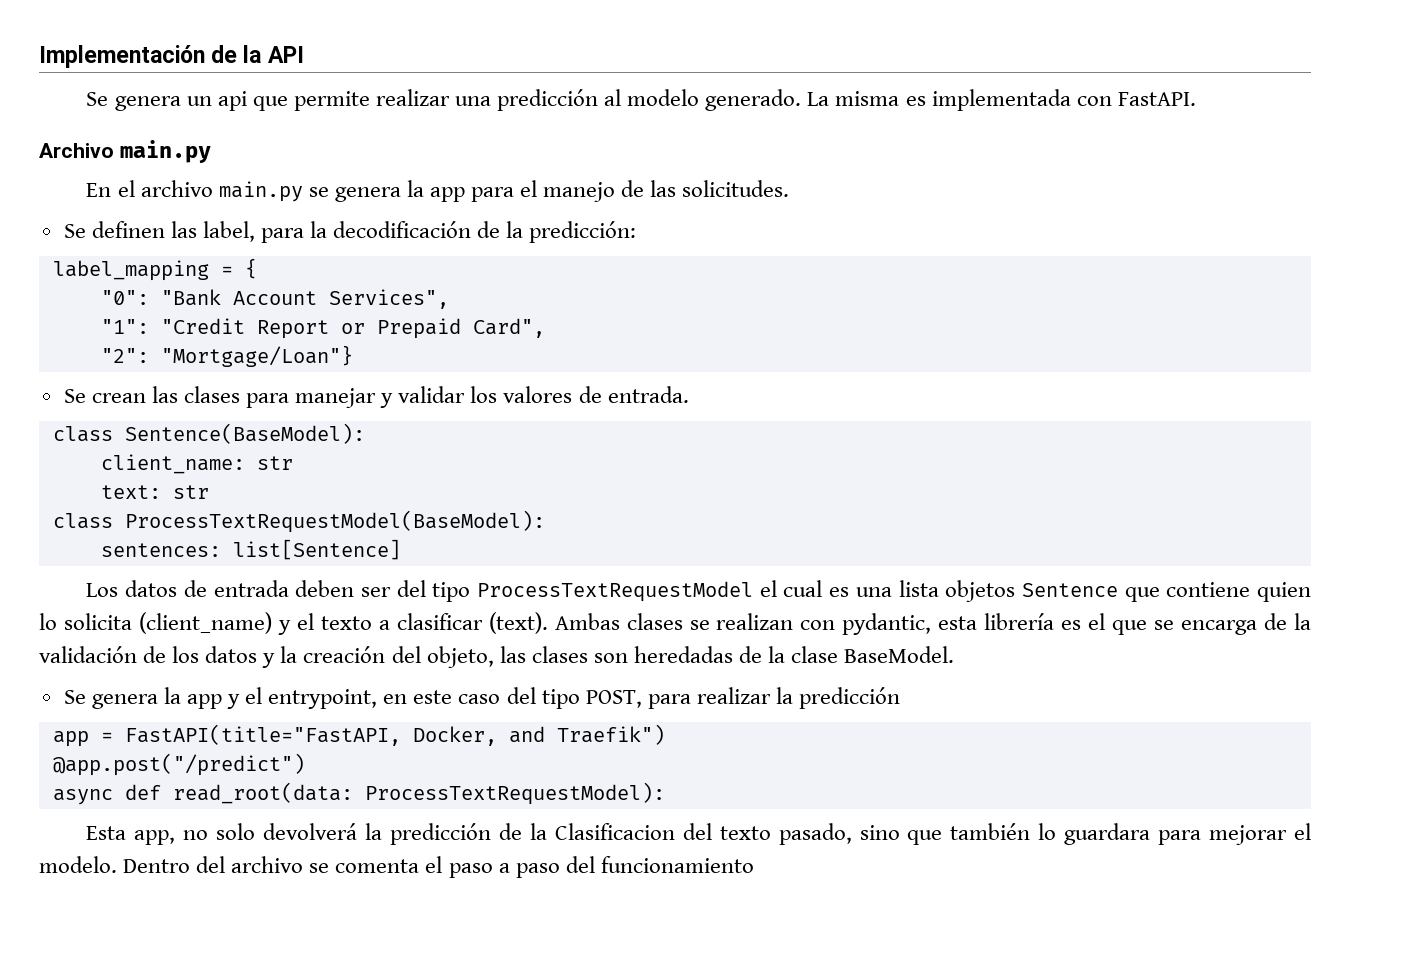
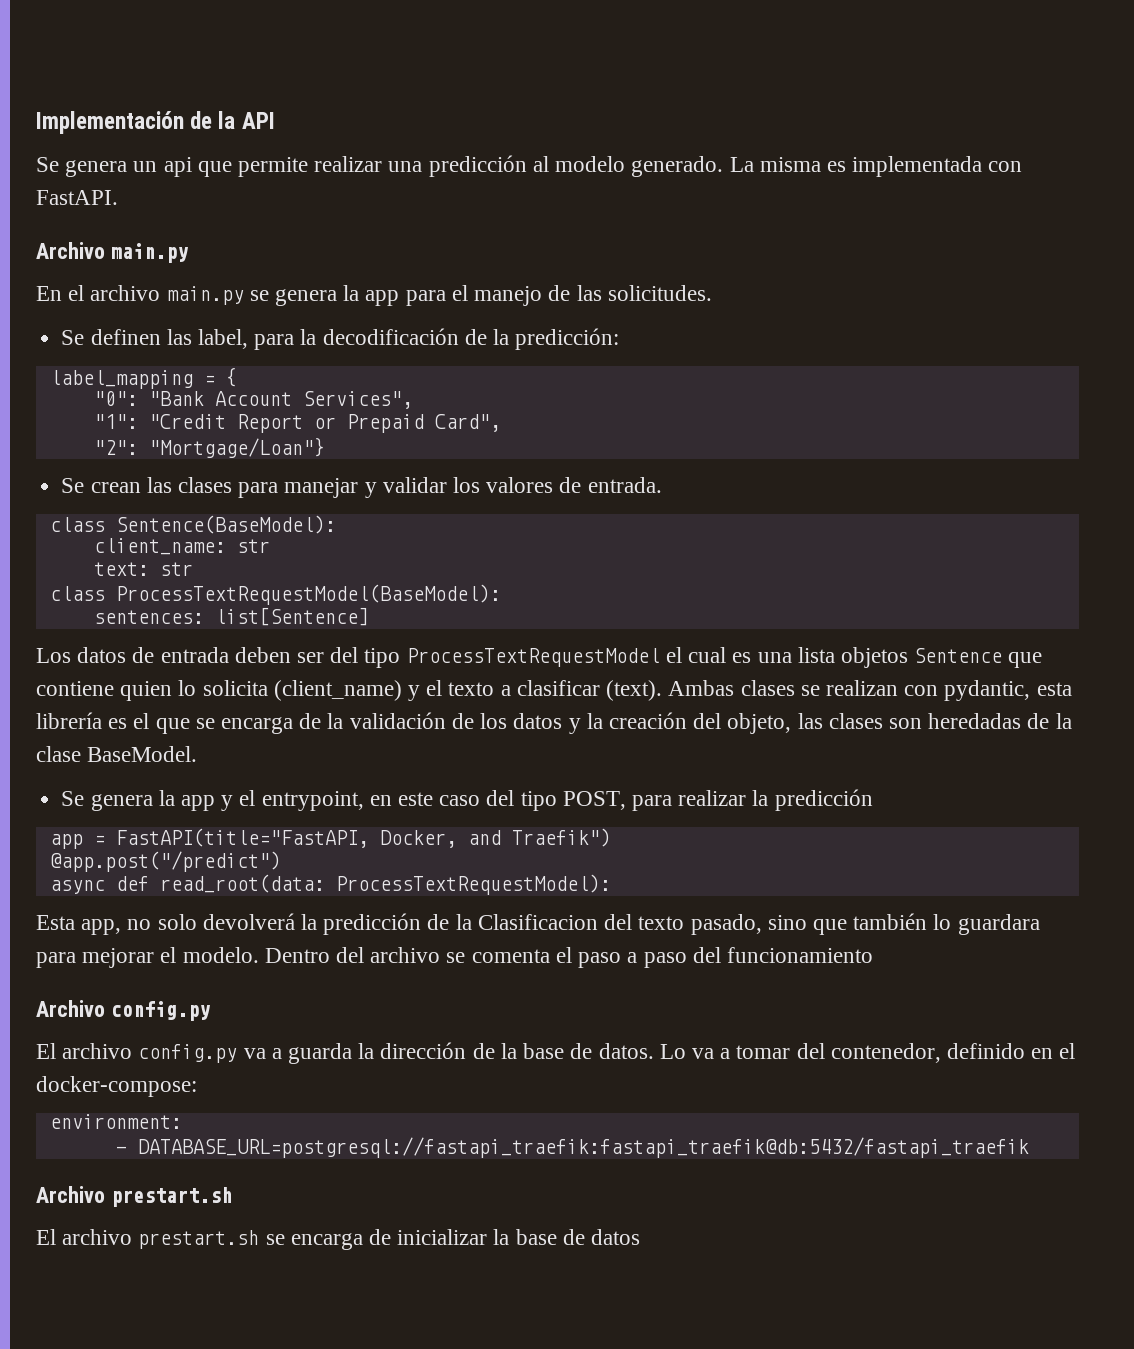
+ Archivo config.py
+ El archivo config.py va a guarda la dirección de la base de datos. Lo va a tomar del contenedor, definido en el docker-compose:
+ environment:
+ - DATABASE_URL=postgresql://fastapi_traefik:fastapi_traefik@db:5432/fastapi_traefik
+ Archivo prestart.sh
+ El archivo prestart.sh se encarga de inicializar la base de datos

